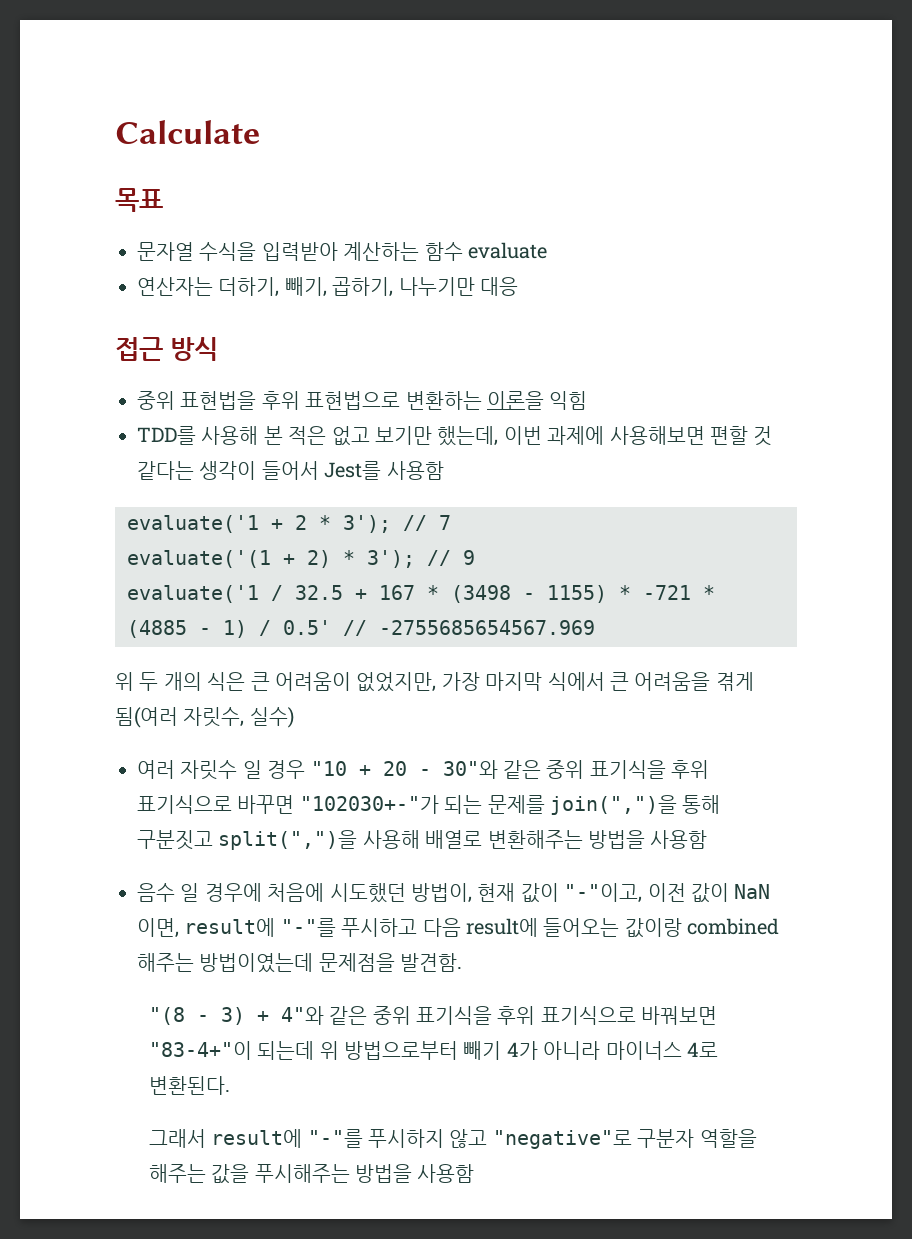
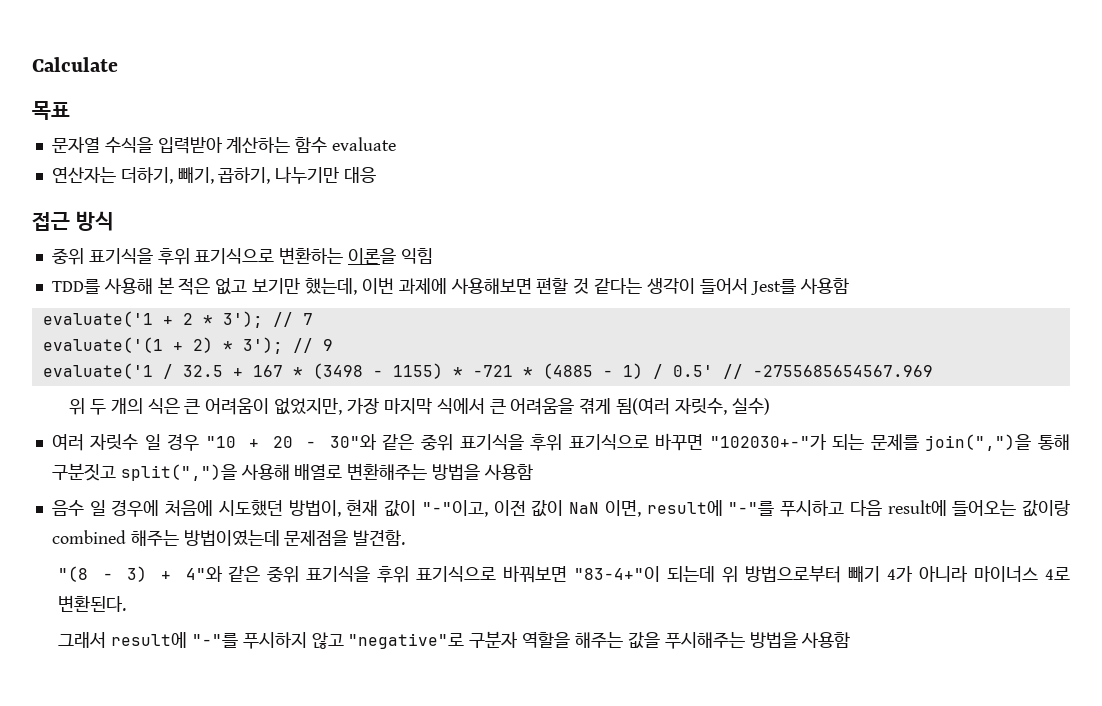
- 중위 표현법을 후위 표현법으로 변환하는 이론을 익힘
+ 중위 표기식을 후위 표기식으로 변환하는 이론을 익힘

